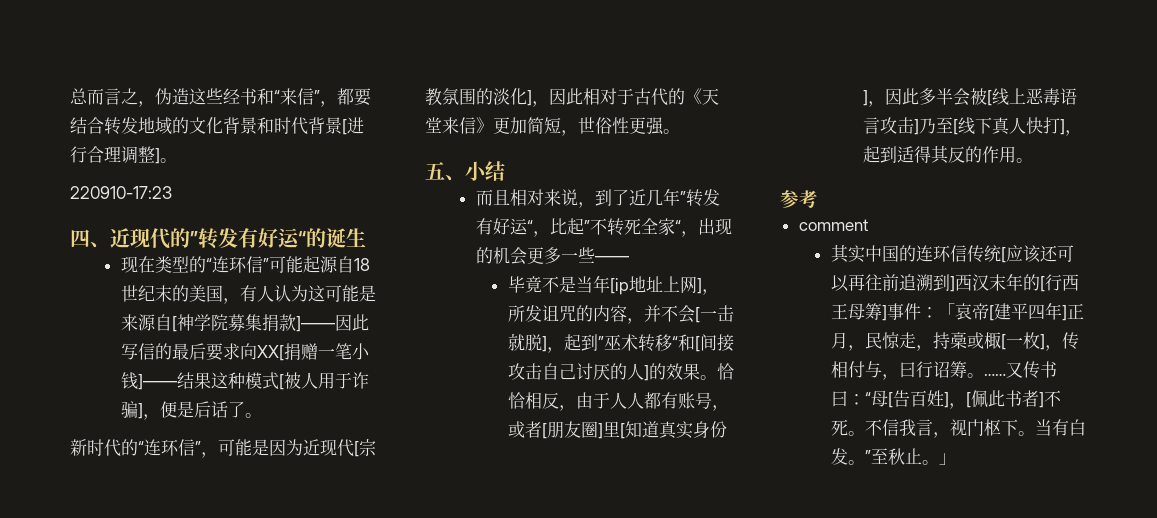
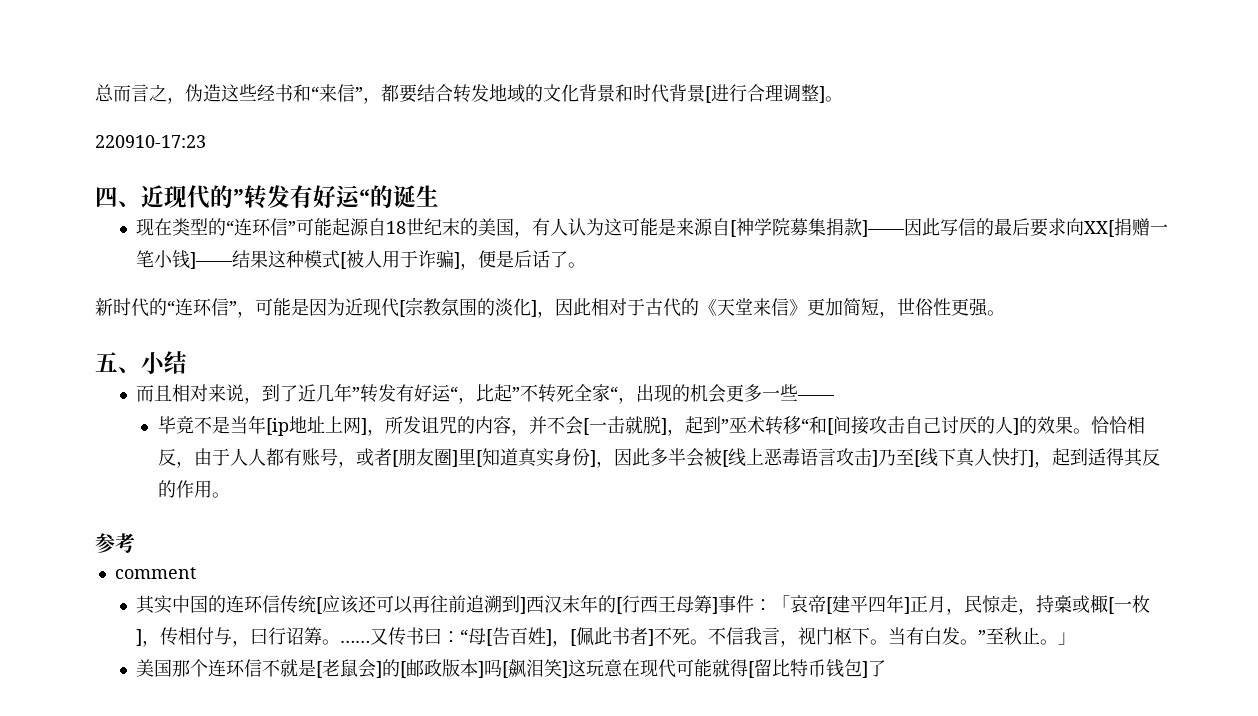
+ 美国那个连环信不就是[老鼠会]的[邮政版本]吗[飙泪笑]这玩意在现代可能就得[留比特币钱包]了

